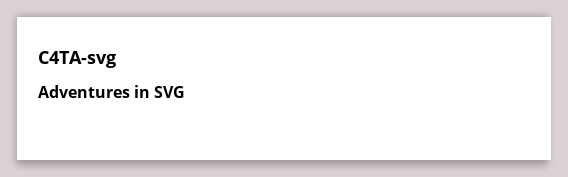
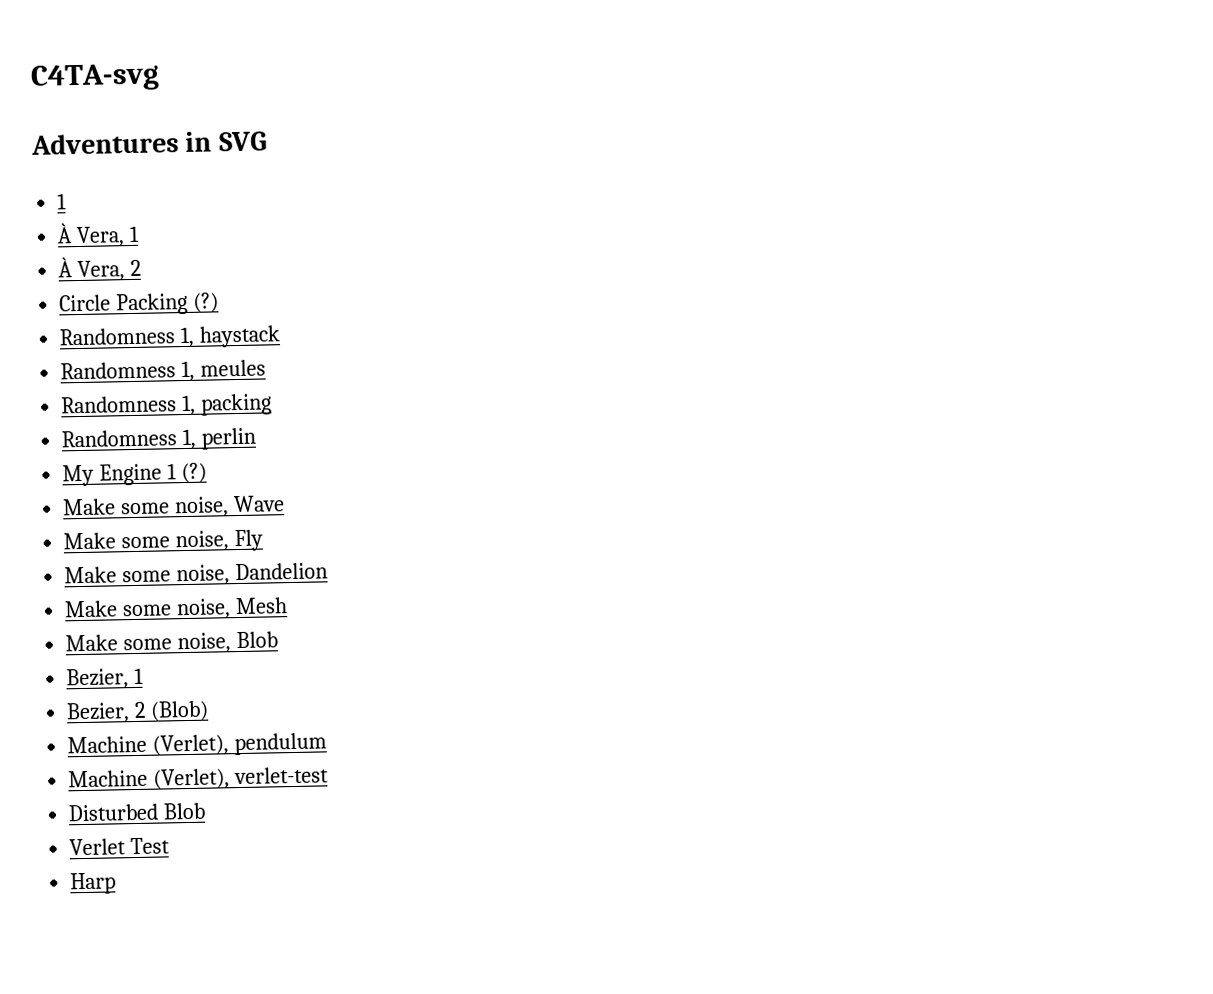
  Adventures in SVG
+ 1
+ À Vera, 1
+ À Vera, 2
+ Circle Packing (?)
+ Randomness 1, haystack
+ Randomness 1, meules
+ Randomness 1, packing
+ Randomness 1, perlin
+ My Engine 1 (?)
+ Make some noise, Wave
+ Make some noise, Fly
+ Make some noise, Dandelion
+ Make some noise, Mesh
+ Make some noise, Blob
+ Bezier, 1
+ Bezier, 2 (Blob)
+ Machine (Verlet), pendulum
+ Machine (Verlet), verlet-test
+ Disturbed Blob
+ Verlet Test
+ Harp

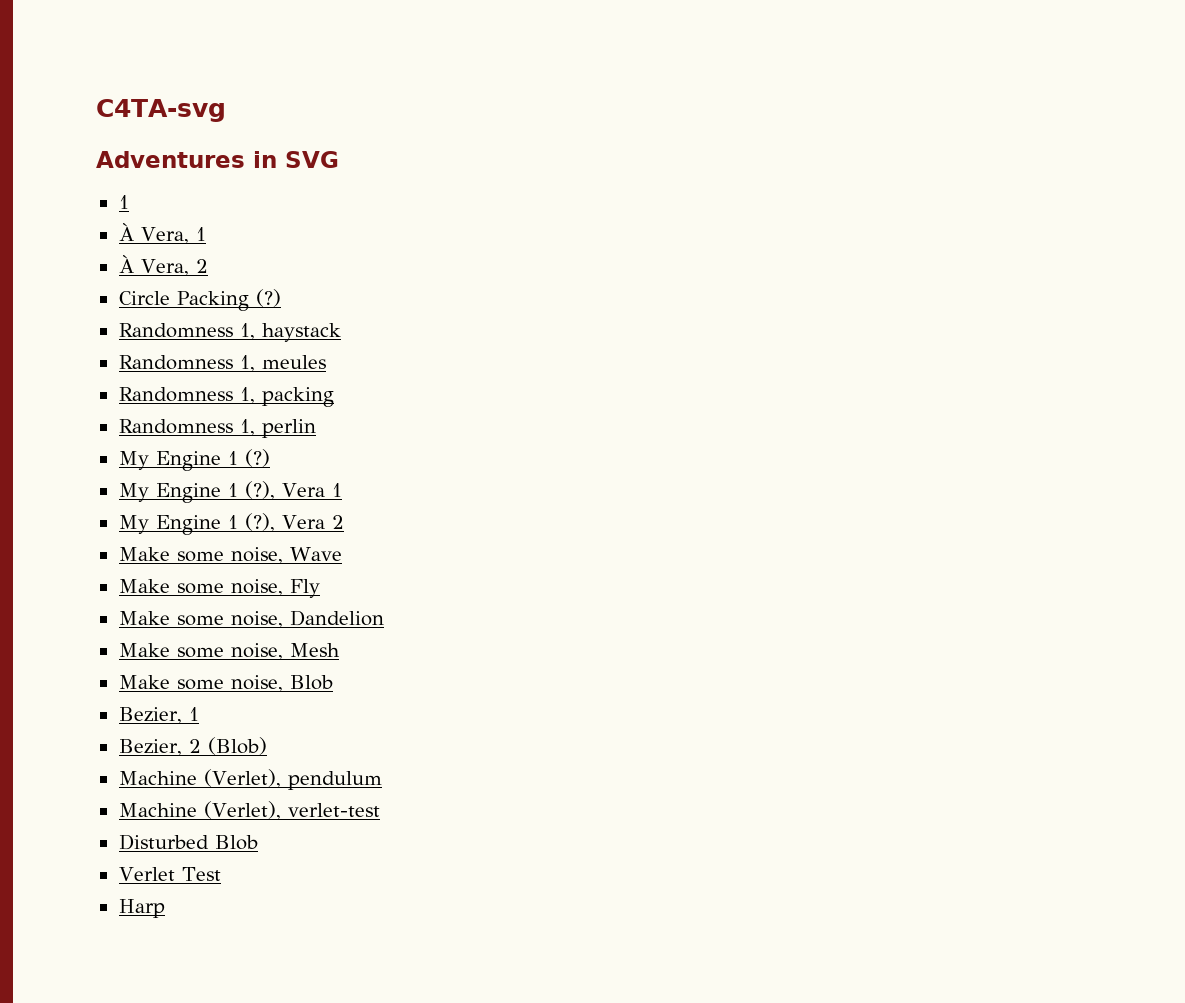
+ My Engine 1 (?), Vera 1
+ My Engine 1 (?), Vera 2

